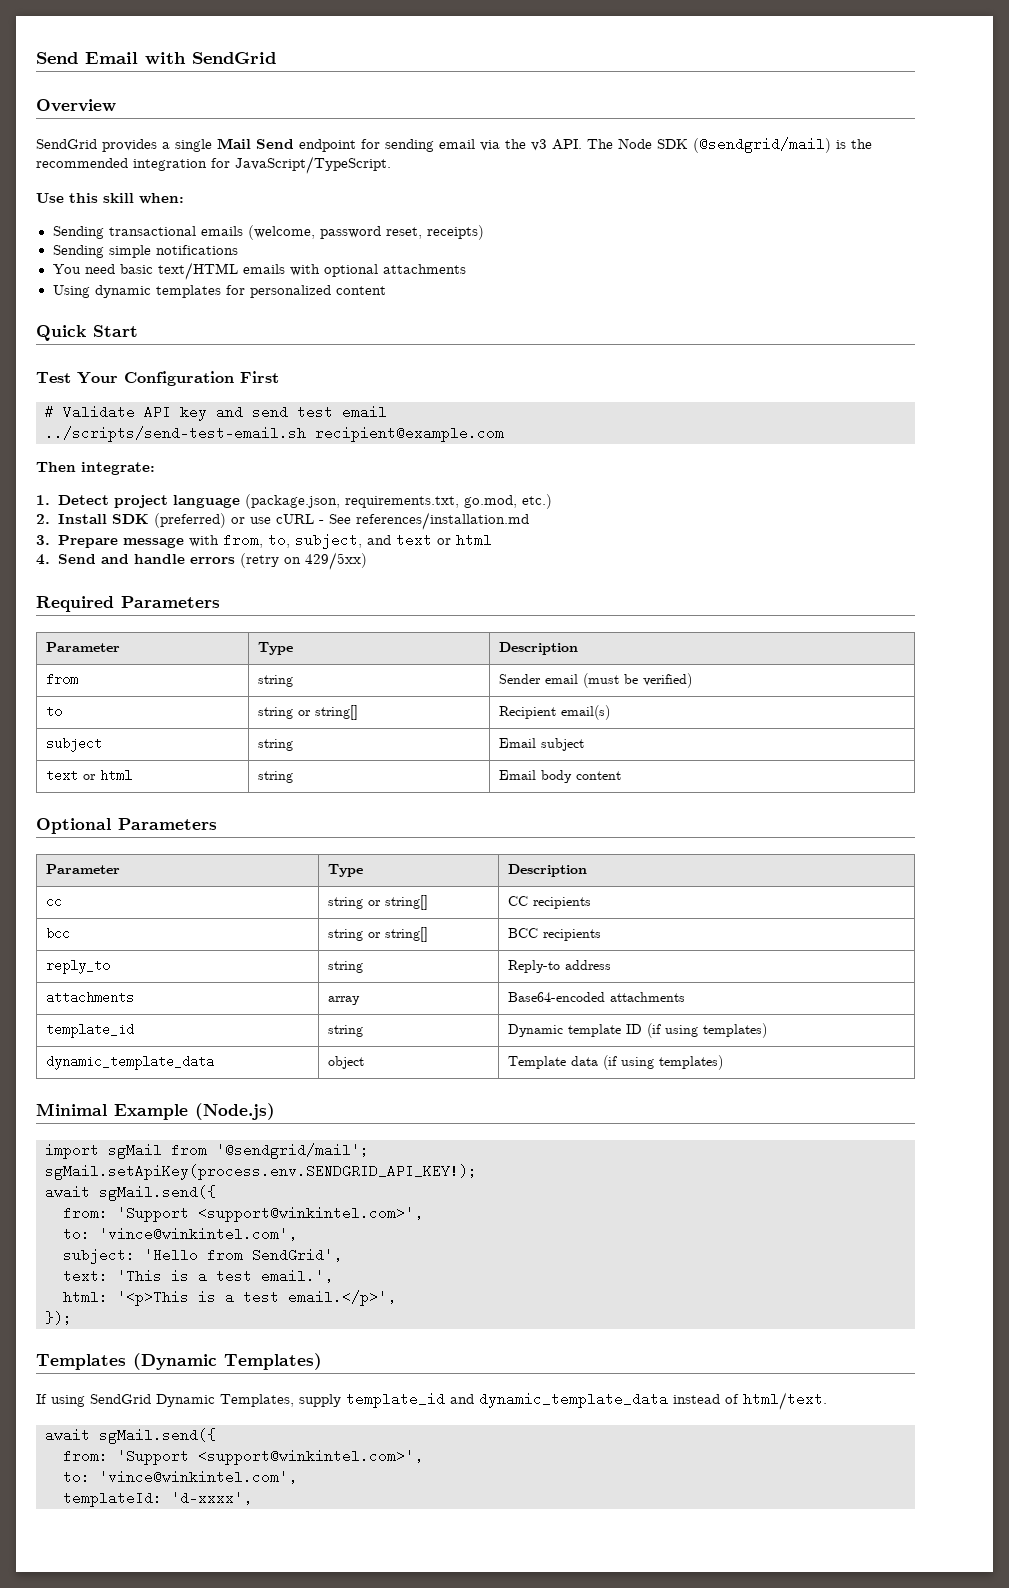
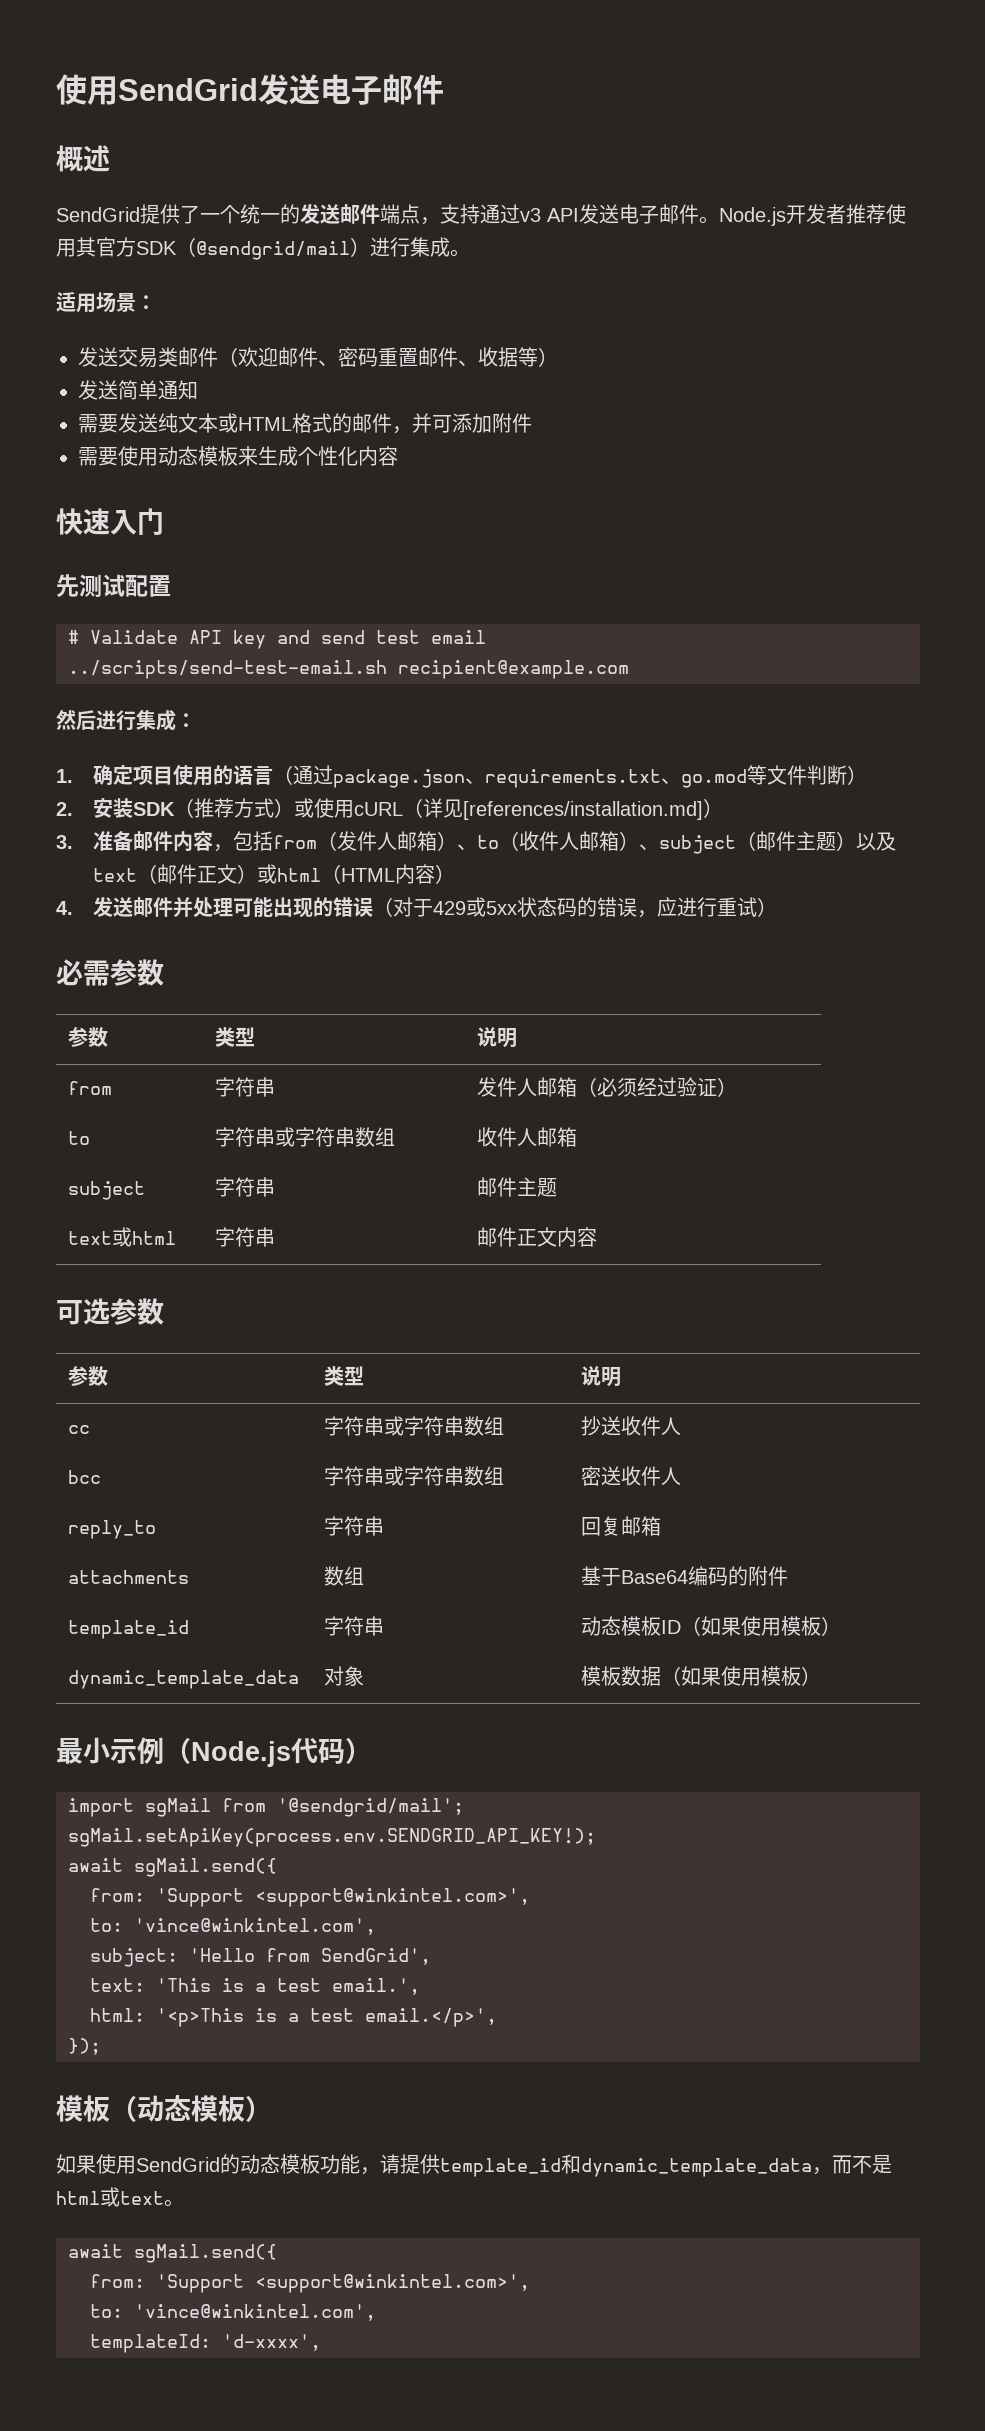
- Send Email with SendGrid
- Overview
- SendGrid provides a single Mail Send endpoint for sending email via the v3 API. The Node SDK (@sendgrid/mail) is the recommended integration for JavaScript/TypeScript.
- Use this skill when:
- Sending transactional emails (welcome, password reset, receipts)
- Sending simple notifications
- You need basic text/HTML emails with optional attachments
- Using dynamic templates for personalized content
- Quick Start
- Test Your Configuration First
+ 使用SendGrid发送电子邮件
+ 概述
+ SendGrid提供了一个统一的发送邮件端点，支持通过v3 API发送电子邮件。Node.js开发者推荐使用其官方SDK（@sendgrid/mail）进行集成。
+ 适用场景：
+ 发送交易类邮件（欢迎邮件、密码重置邮件、收据等）
+ 发送简单通知
+ 需要发送纯文本或HTML格式的邮件，并可添加附件
+ 需要使用动态模板来生成个性化内容
+ 快速入门
+ 先测试配置
- Then integrate:
- 1. Detect project language (package.json, requirements.txt, go.mod, etc.)
- 2. Install SDK (preferred) or use cURL - See references/installation.md
- 3. Prepare message with from, to, subject, and text or html
- 4. Send and handle errors (retry on 429/5xx)
- Required Parameters
- Parameter | Type | Description
- from | string | Sender email (must be verified)
- to | string or string[] | Recipient email(s)
- subject | string | Email subject
- text or html | string | Email body content
- Optional Parameters
- Parameter | Type | Description
- cc | string or string[] | CC recipients
- bcc | string or string[] | BCC recipients
- reply_to | string | Reply-to address
- attachments | array | Base64-encoded attachments
- template_id | string | Dynamic template ID (if using templates)
- dynamic_template_data | object | Template data (if using templates)
- Minimal Example (Node.js)
+ 然后进行集成：
+ 1.确定项目使用的语言（通过package.json、requirements.txt、go.mod等文件判断）
+ 2.安装SDK（推荐方式）或使用cURL（详见[references/installation.md]）
+ 3.准备邮件内容，包括from（发件人邮箱）、to（收件人邮箱）、subject（邮件主题）以及text（邮件正文）或html（HTML内容）
+ 4.发送邮件并处理可能出现的错误（对于429或5xx状态码的错误，应进行重试）
+ 必需参数
+ 参数 | 类型 | 说明
+ from | 字符串 | 发件人邮箱（必须经过验证）
+ to | 字符串或字符串数组 | 收件人邮箱
+ subject | 字符串 | 邮件主题
+ text或html | 字符串 | 邮件正文内容
+ 可选参数
+ 参数 | 类型 | 说明
+ cc | 字符串或字符串数组 | 抄送收件人
+ bcc | 字符串或字符串数组 | 密送收件人
+ reply_to | 字符串 | 回复邮箱
+ attachments | 数组 | 基于Base64编码的附件
+ template_id | 字符串 | 动态模板ID（如果使用模板）
+ dynamic_template_data | 对象 | 模板数据（如果使用模板）
+ 最小示例（Node.js代码）
- Templates (Dynamic Templates)
- If using SendGrid Dynamic Templates, supply template_id and dynamic_template_data instead of html/text.
+ 模板（动态模板）
+ 如果使用SendGrid的动态模板功能，请提供template_id和dynamic_template_data，而不是html或text。

